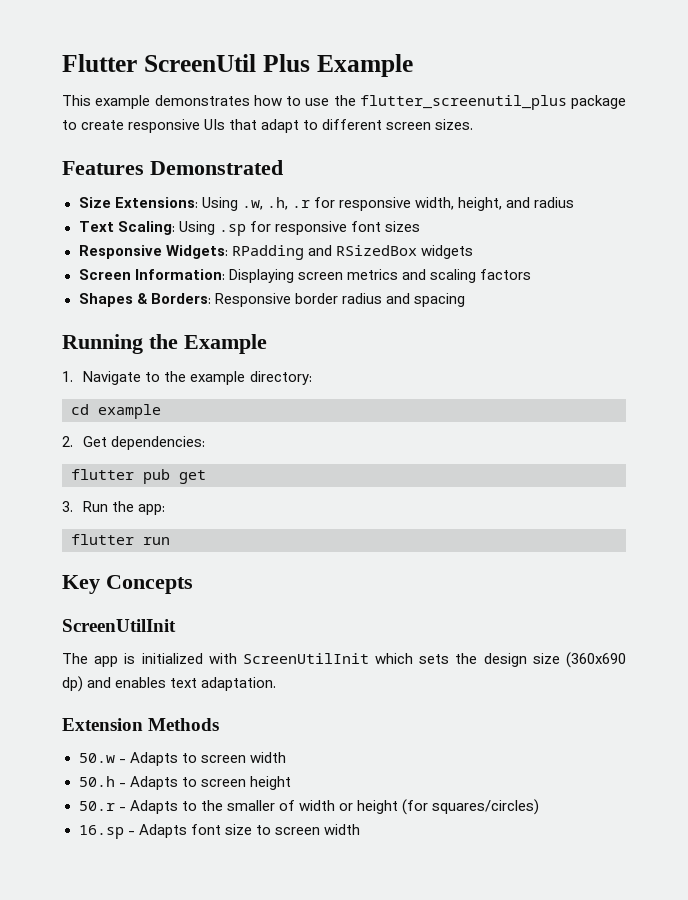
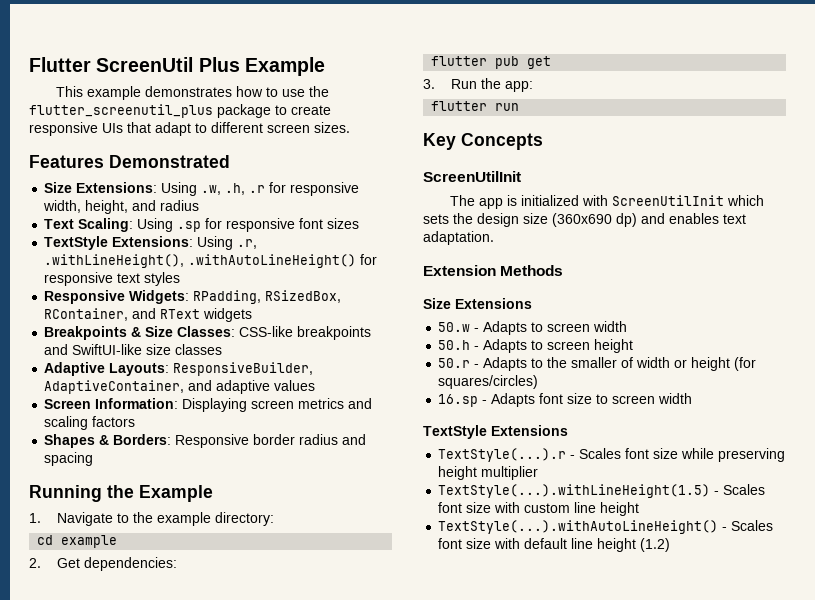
- Responsive Widgets: RPadding and RSizedBox widgets
+ TextStyle Extensions: Using .r, .withLineHeight(), .withAutoLineHeight() for responsive text styles
+ Responsive Widgets: RPadding, RSizedBox, RContainer, and RText widgets
+ Breakpoints & Size Classes: CSS-like breakpoints and SwiftUI-like size classes
+ Adaptive Layouts: ResponsiveBuilder, AdaptiveContainer, and adaptive values
+ Size Extensions
+ TextStyle Extensions
+ TextStyle(...).r - Scales font size while preserving height multiplier
+ TextStyle(...).withLineHeight(1.5) - Scales font size with custom line height
+ TextStyle(...).withAutoLineHeight() - Scales font size with default line height (1.2)

